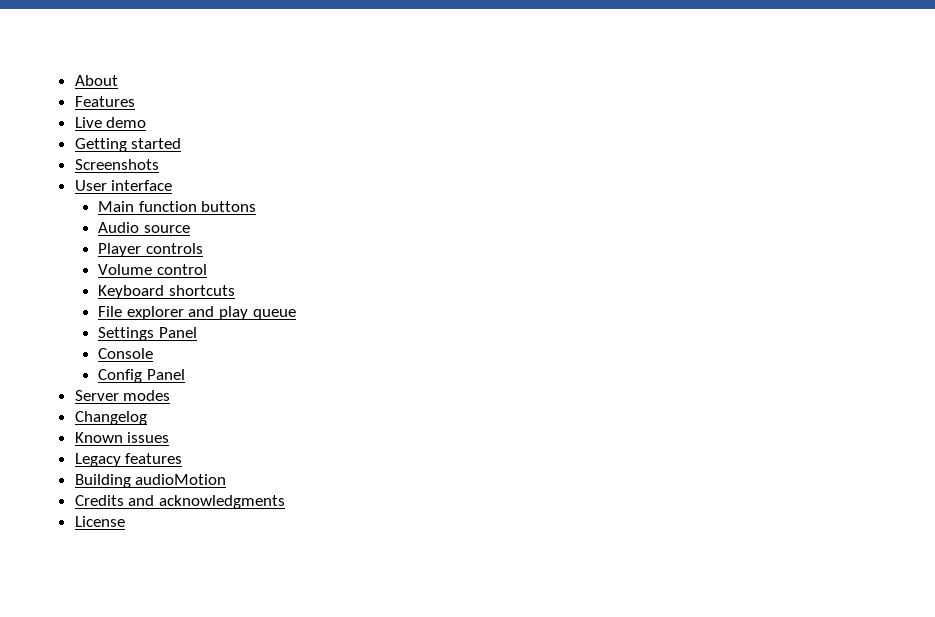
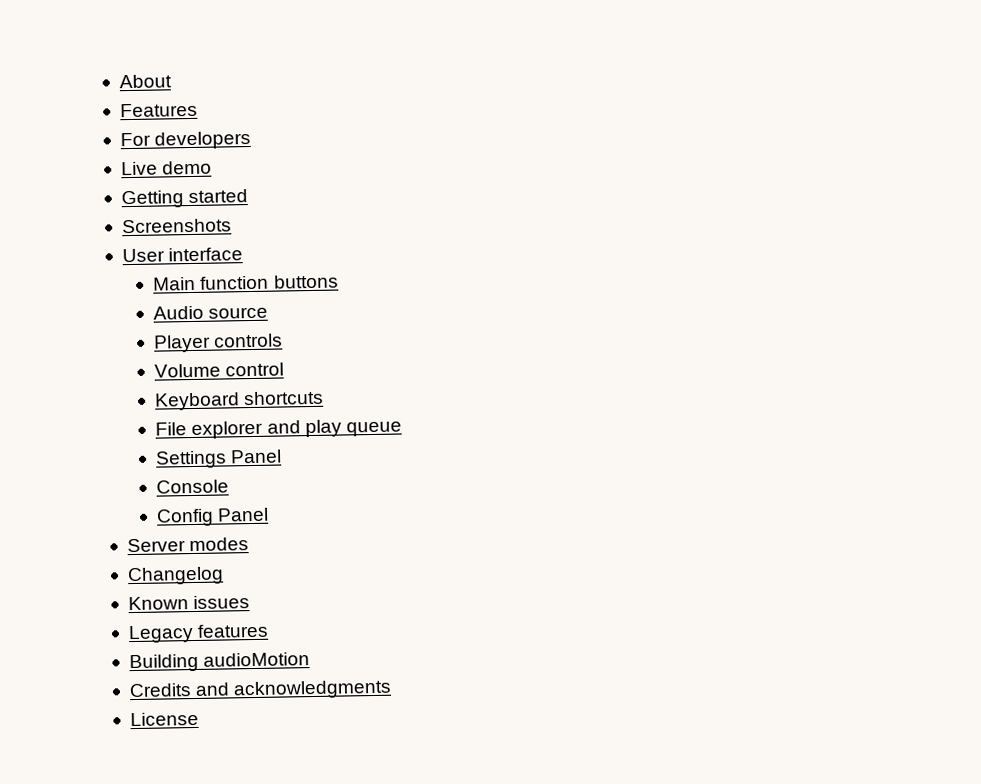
+ For developers

